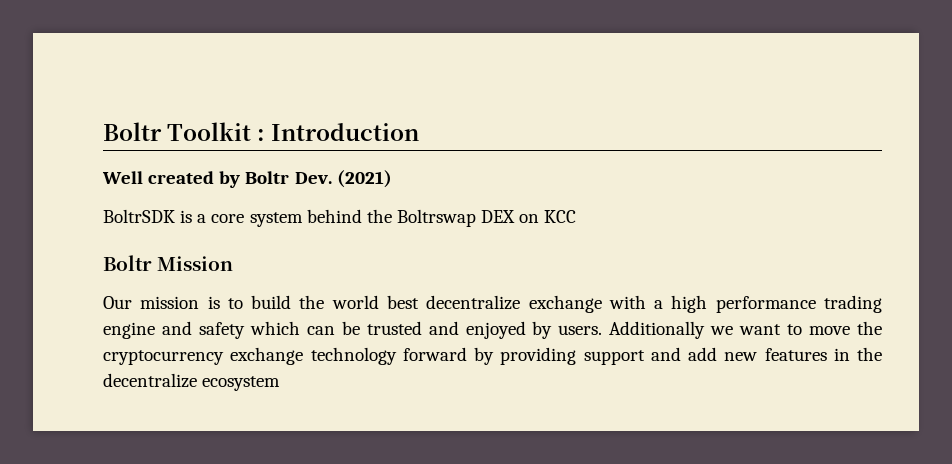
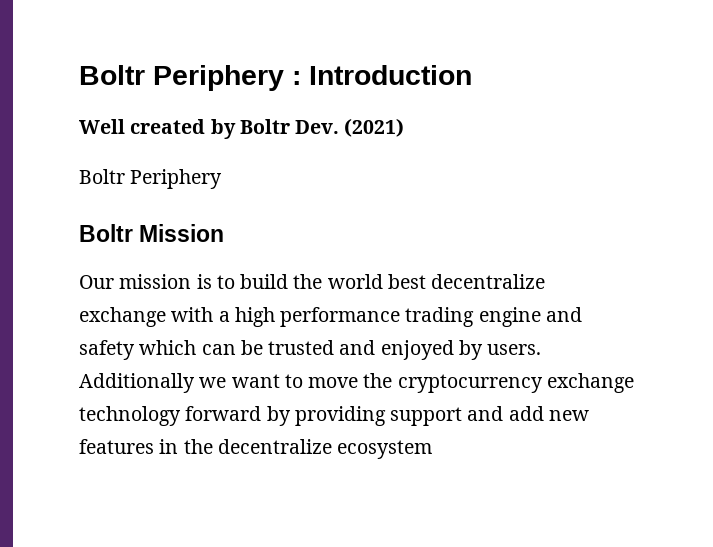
- Boltr Toolkit : Introduction
+ Boltr Periphery : Introduction
  Well created by Boltr Dev. (2021)
- BoltrSDK is a core system behind the Boltrswap DEX on KCC
+ Boltr Periphery

